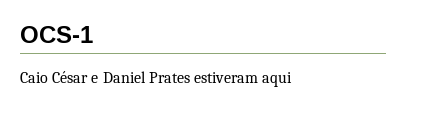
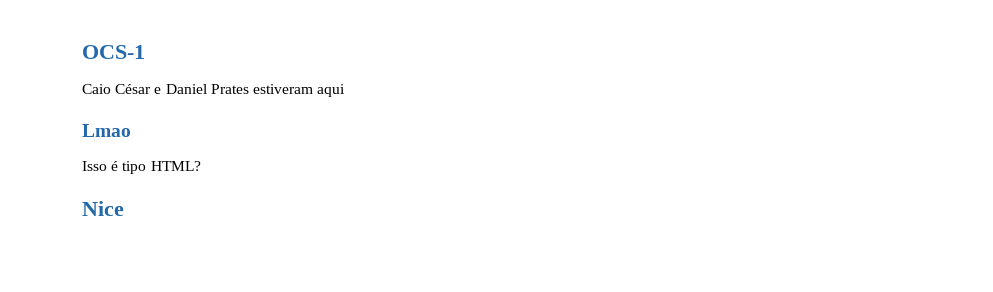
+ Lmao
+ Isso é tipo HTML?
+ Nice

